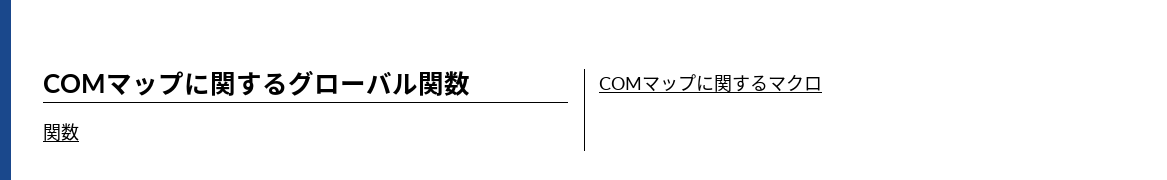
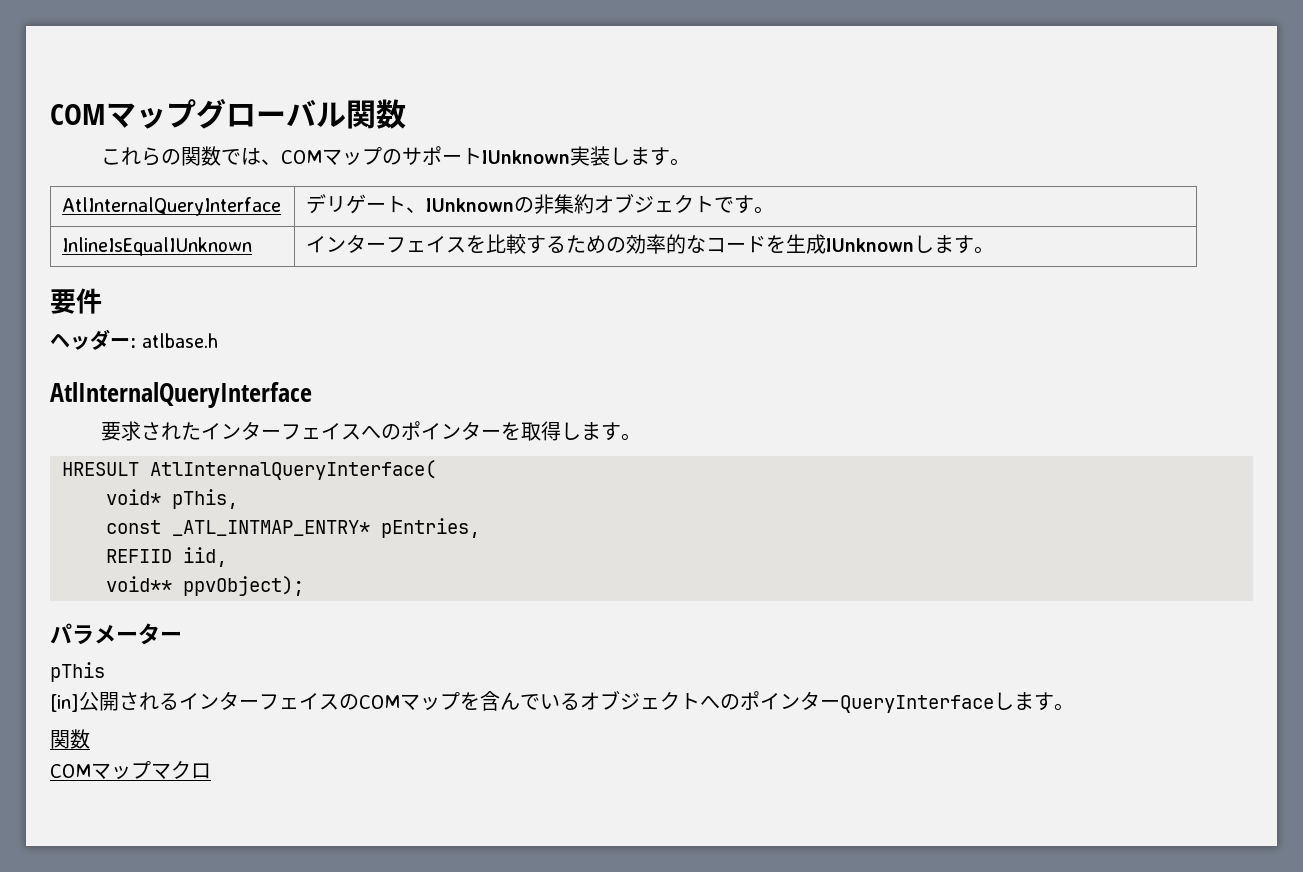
- COMマップに関するグローバル関数
+ COMマップグローバル関数
+ これらの関数では、COMマップのサポートIUnknown実装します。
+ AtlInternalQueryInterface | デリゲート、IUnknownの非集約オブジェクトです。
+ InlineIsEqualIUnknown | インターフェイスを比較するための効率的なコードを生成IUnknownします。
+ 要件
+ ヘッダー: atlbase.h
+ AtlInternalQueryInterface
+ 要求されたインターフェイスへのポインターを取得します。
+ HRESULT AtlInternalQueryInterface(
+ void* pThis,
+ const _ATL_INTMAP_ENTRY* pEntries,
+ REFIID iid,
+ void** ppvObject);
+ パラメーター
+ pThis
+ [in]公開されるインターフェイスのCOMマップを含んでいるオブジェクトへのポインターQueryInterfaceします。
- COMマップに関するマクロ
+ COMマップマクロ

